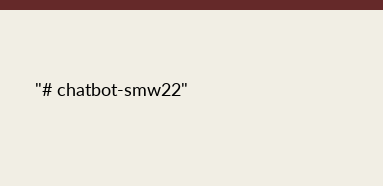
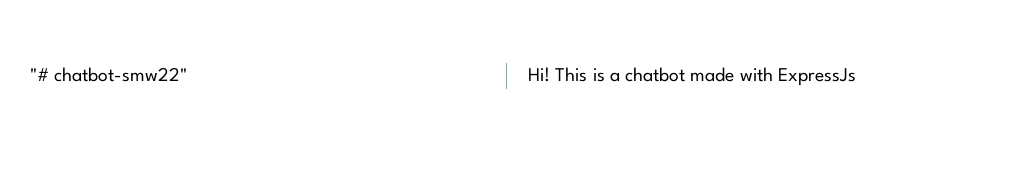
+ Hi! This is a chatbot made with ExpressJs

